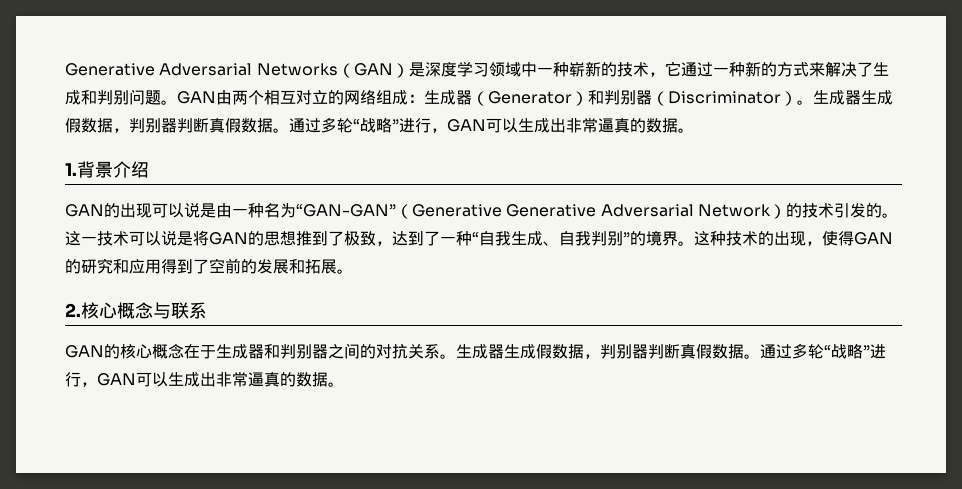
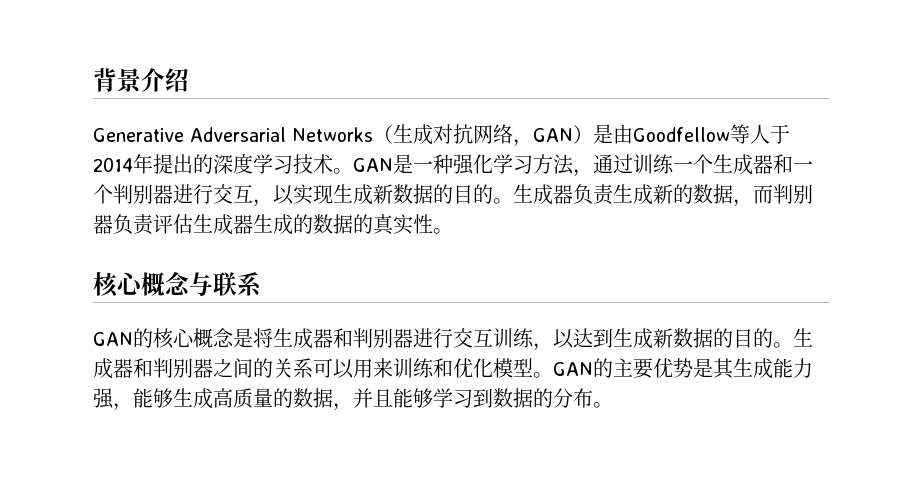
+ 背景介绍
- Generative Adversarial Networks（GAN）是深度学习领域中一种崭新的技术，它通过一种新的方式来解决了生成和判别问题。GAN由两个相互对立的网络组成：生成器（Generator）和判别器（Discriminator）。生成器生成假数据，判别器判断真假数据。通过多轮“战略”进行，GAN可以生成出非常逼真的数据。
- 1.背景介绍
- GAN的出现可以说是由一种名为“GAN-GAN”（Generative Generative Adversarial Network）的技术引发的。这一技术可以说是将GAN的思想推到了极致，达到了一种“自我生成、自我判别”的境界。这种技术的出现，使得GAN的研究和应用得到了空前的发展和拓展。
- 2.核心概念与联系
+ Generative Adversarial Networks（生成对抗网络，GAN）是由Goodfellow等人于2014年提出的深度学习技术。GAN是一种强化学习方法，通过训练一个生成器和一个判别器进行交互，以实现生成新数据的目的。生成器负责生成新的数据，而判别器负责评估生成器生成的数据的真实性。
+ 核心概念与联系
- GAN的核心概念在于生成器和判别器之间的对抗关系。生成器生成假数据，判别器判断真假数据。通过多轮“战略”进行，GAN可以生成出非常逼真的数据。
+ GAN的核心概念是将生成器和判别器进行交互训练，以达到生成新数据的目的。生成器和判别器之间的关系可以用来训练和优化模型。GAN的主要优势是其生成能力强，能够生成高质量的数据，并且能够学习到数据的分布。

